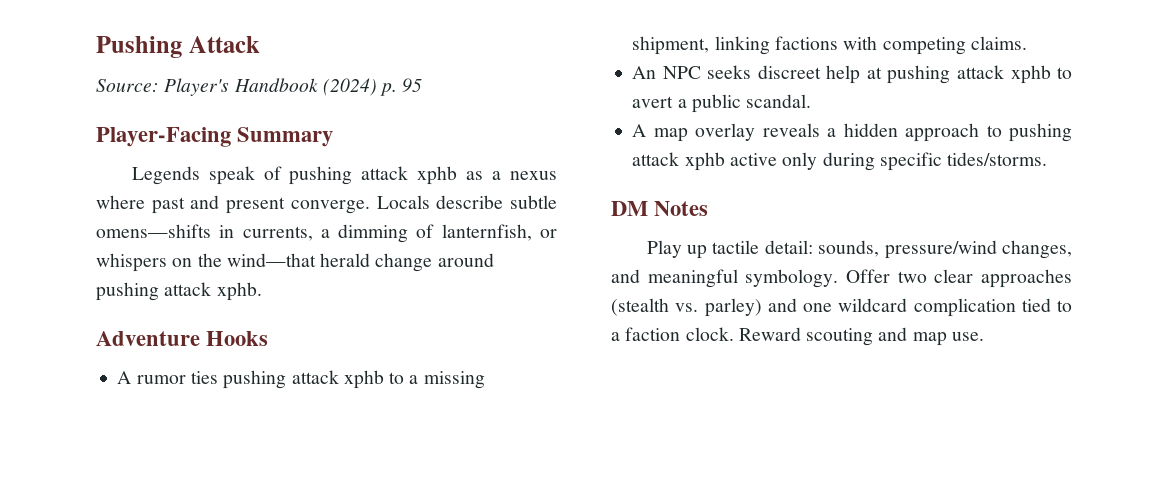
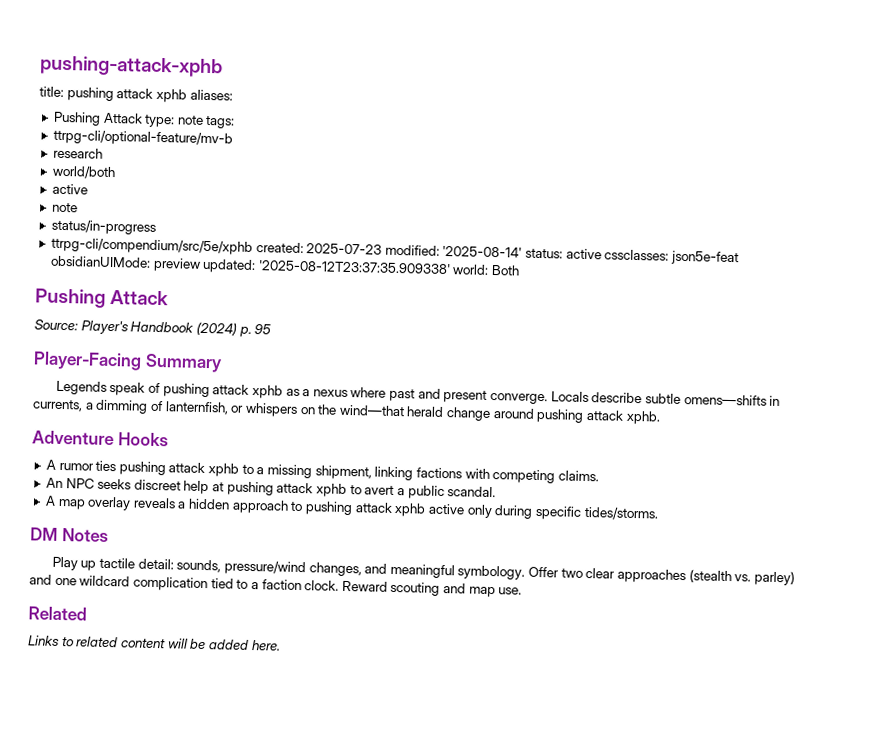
+ pushing-attack-xphb
+ title: pushing attack xphb aliases:
+ Pushing Attack type: note tags:
+ ttrpg-cli/optional-feature/mv-b
+ research
+ world/both
+ active
+ note
+ status/in-progress
+ ttrpg-cli/compendium/src/5e/xphb created: 2025-07-23 modified: '2025-08-14' status: active cssclasses: json5e-feat obsidianUIMode: preview updated: '2025-08-12T23:37:35.909338' world: Both
+ Related
+ Links to related content will be added here.

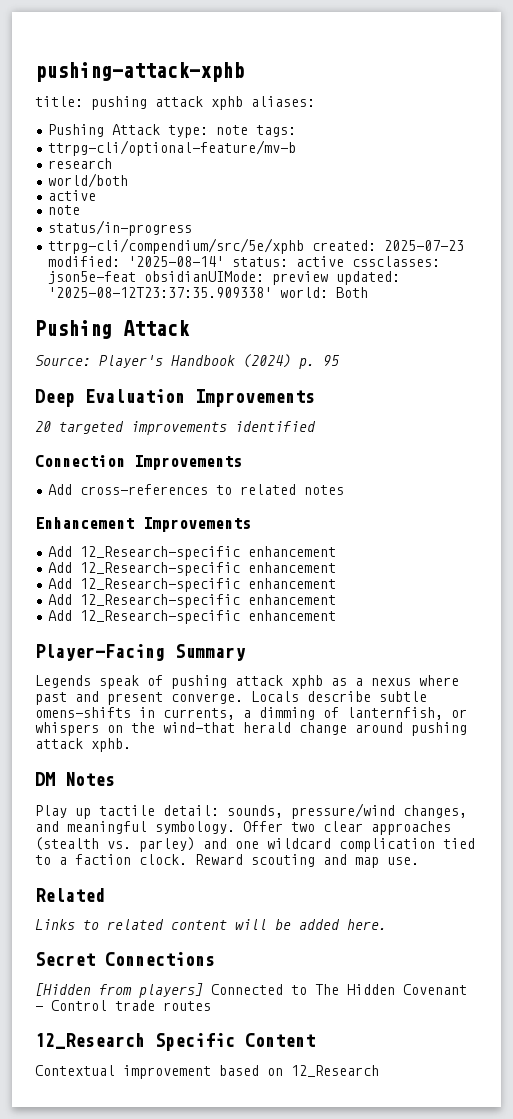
+ Deep Evaluation Improvements
+ 20 targeted improvements identified
+ Connection Improvements
+ Add cross-references to related notes
+ Enhancement Improvements
+ Add 12_Research-specific enhancement
+ Add 12_Research-specific enhancement
+ Add 12_Research-specific enhancement
+ Add 12_Research-specific enhancement
+ Add 12_Research-specific enhancement
- Adventure Hooks
- A rumor ties pushing attack xphb to a missing shipment, linking factions with competing claims.
- An NPC seeks discreet help at pushing attack xphb to avert a public scandal.
- A map overlay reveals a hidden approach to pushing attack xphb active only during specific tides/storms.
+ Secret Connections
+ [Hidden from players] Connected to The Hidden Covenant - Control trade routes
+ 12_Research Specific Content
+ Contextual improvement based on 12_Research

